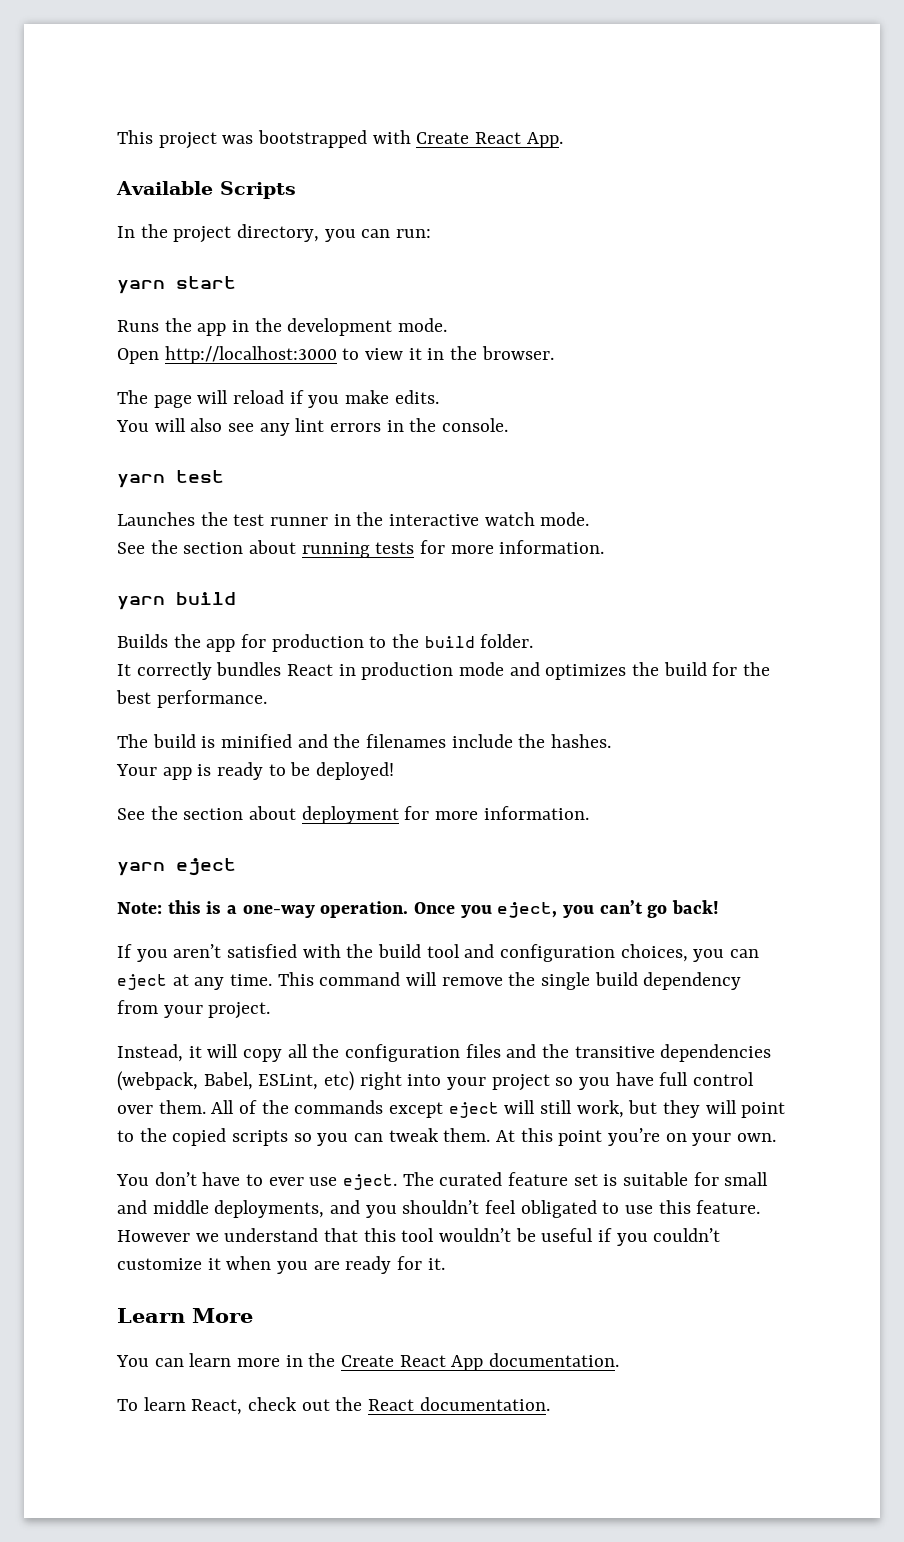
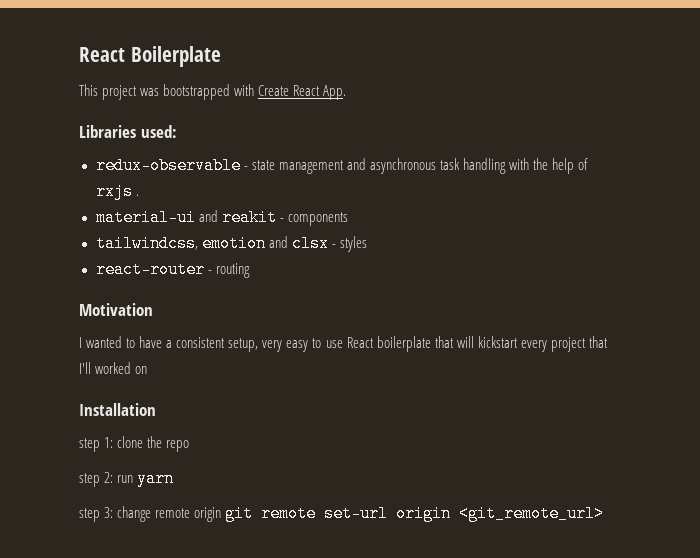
+ React Boilerplate
- Available Scripts
- In the project directory, you can run:
- yarn start
- Runs the app in the development mode.
- Open http://localhost:3000 to view it in the browser.
- The page will reload if you make edits.
- You will also see any lint errors in the console.
- yarn test
- Launches the test runner in the interactive watch mode.
- See the section about running tests for more information.
- yarn build
- Builds the app for production to the build folder.
- It correctly bundles React in production mode and optimizes the build for the best performance.
- The build is minified and the filenames include the hashes.
- Your app is ready to be deployed!
- See the section about deployment for more information.
- yarn eject
- Note: this is a one-way operation. Once you eject, you can’t go back!
- If you aren’t satisfied with the build tool and configuration choices, you can eject at any time. This command will remove the single build dependency from your project.
- Instead, it will copy all the configuration files and the transitive dependencies (webpack, Babel, ESLint, etc) right into your project so you have full control over them. All of the commands except eject will still work, but they will point to the copied scripts so you can tweak them. At this point you’re on your own.
- You don’t have to ever use eject. The curated feature set is suitable for small and middle deployments, and you shouldn’t feel obligated to use this feature. However we understand that this tool wouldn’t be useful if you couldn’t customize it when you are ready for it.
- Learn More
- You can learn more in the Create React App documentation.
- To learn React, check out the React documentation.
+ Libraries used:
+ redux-observable - state management and asynchronous task handling with the help of rxjs .
+ material-ui and reakit - components
+ tailwindcss, emotion and clsx - styles
+ react-router - routing
+ Motivation
+ I wanted to have a consistent setup, very easy to use React boilerplate that will kickstart every project that I'll worked on
+ Installation
+ step 1: clone the repo
+ step 2: run yarn
+ step 3: change remote origin git remote set-url origin <git_remote_url>

